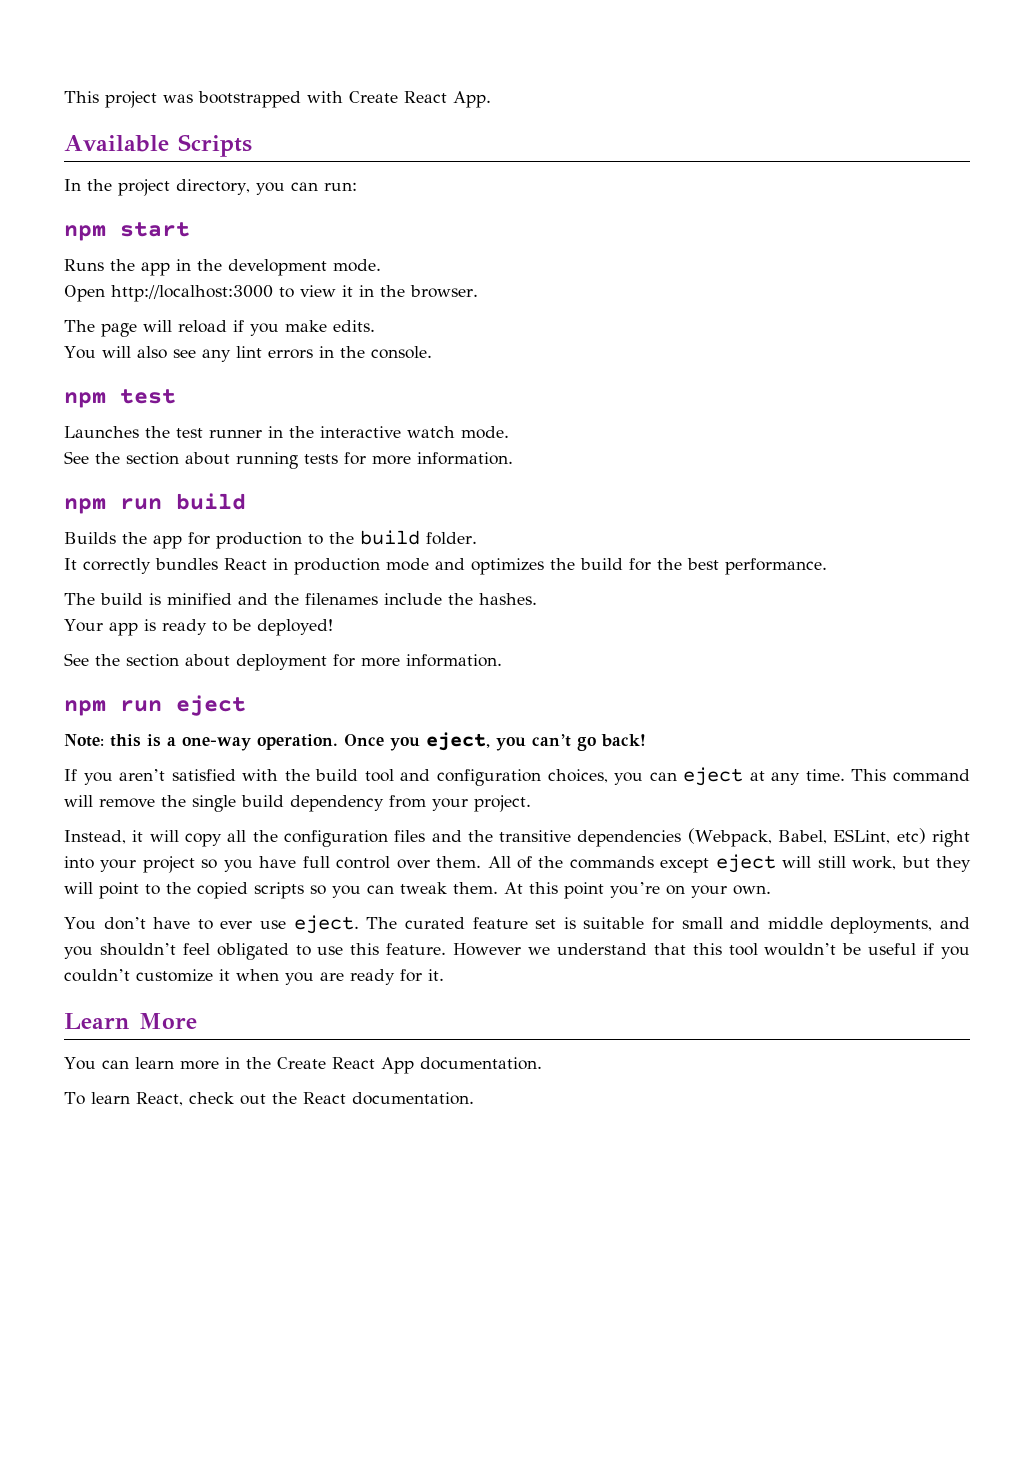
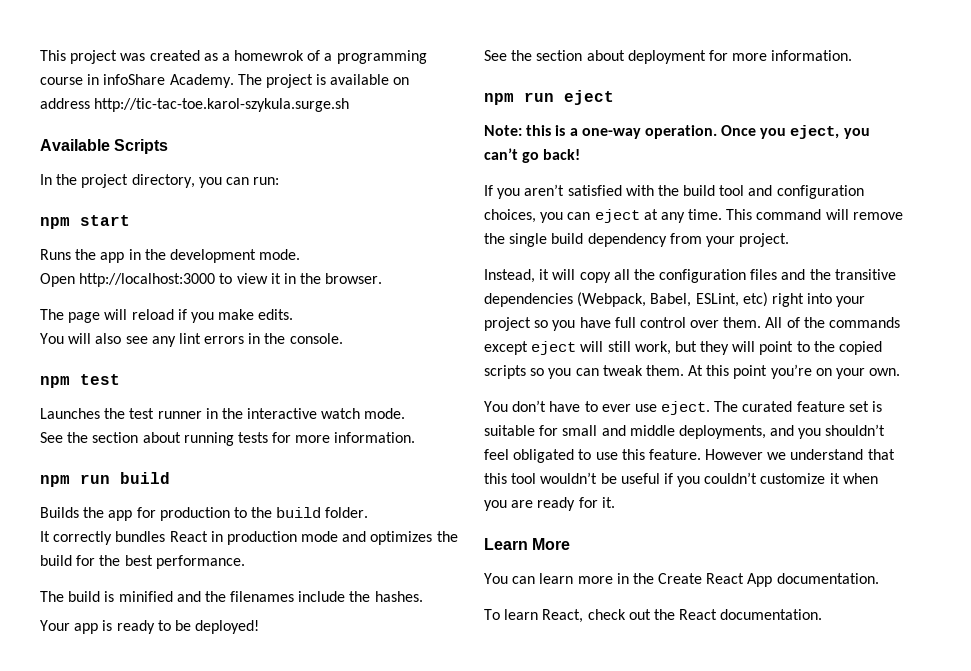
- This project was bootstrapped with Create React App.
+ This project was created as a homewrok of a programming course in infoShare Academy. The project is available on address http://tic-tac-toe.karol-szykula.surge.sh

